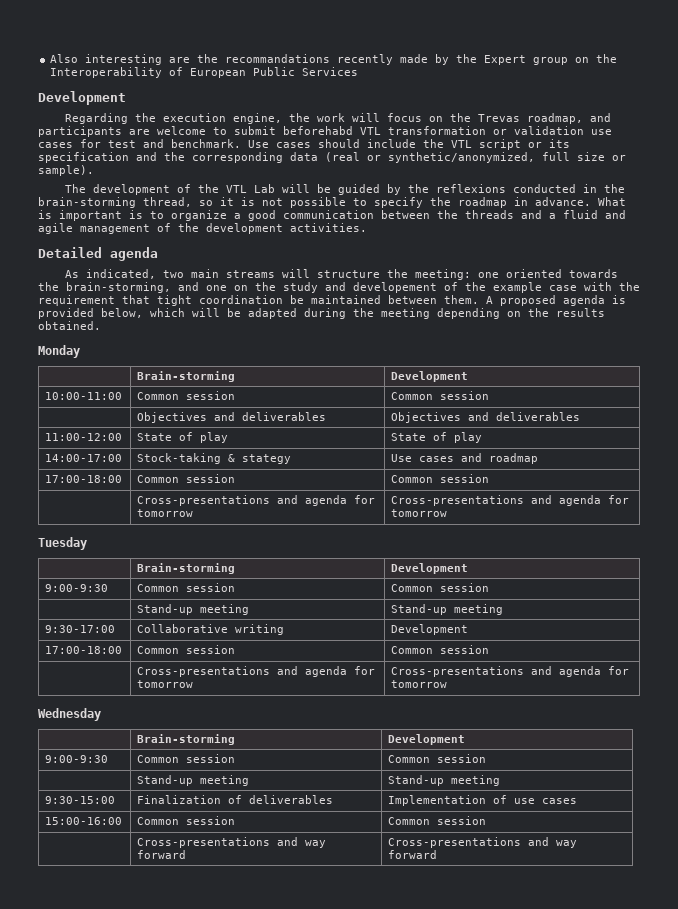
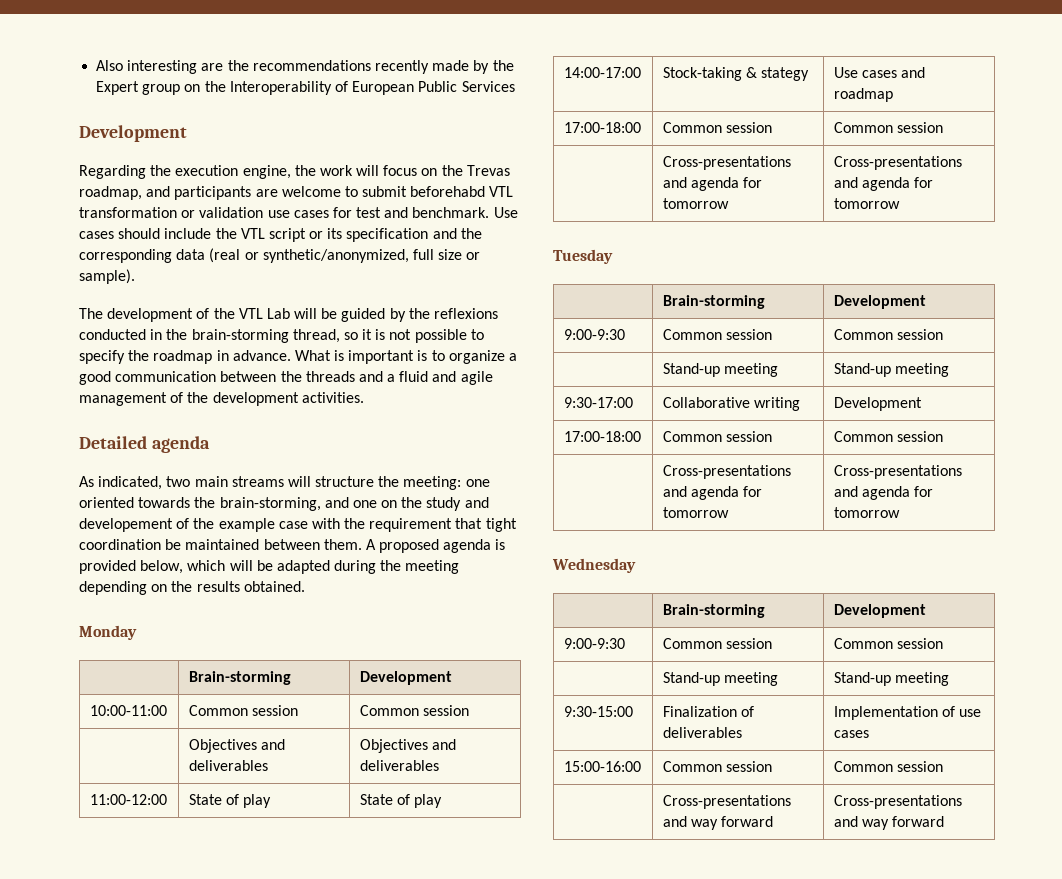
- Also interesting are the recommandations recently made by the Expert group on the Interoperability of European Public Services
+ Also interesting are the recommendations recently made by the Expert group on the Interoperability of European Public Services

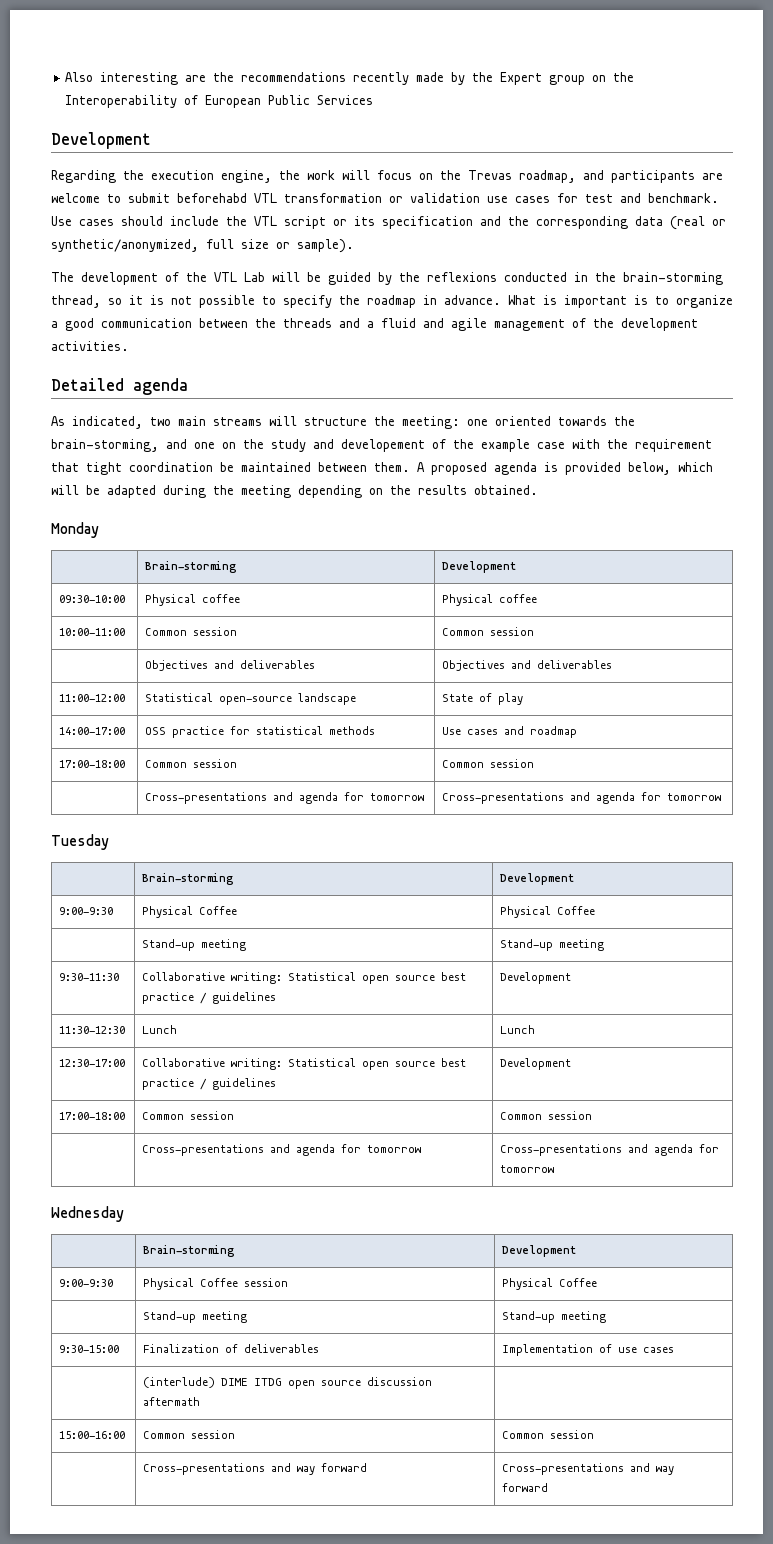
+ 09:30-10:00 | Physical coffee | Physical coffee
- 11:00-12:00 | State of play | State of play
+ 11:00-12:00 | Statistical open-source landscape | State of play
- 14:00-17:00 | Stock-taking & stategy | Use cases and roadmap
+ 14:00-17:00 | OSS practice for statistical methods | Use cases and roadmap
  Tuesday
  | Brain-storming | Development
- 9:00-9:30 | Common session | Common session
+ 9:00-9:30 | Physical Coffee | Physical Coffee
  | Stand-up meeting | Stand-up meeting
- 9:30-17:00 | Collaborative writing | Development
+ 9:30-11:30 | Collaborative writing: Statistical open source best practice / guidelines | Development
+ 11:30-12:30 | Lunch | Lunch
+ 12:30-17:00 | Collaborative writing: Statistical open source best practice / guidelines | Development
  Wednesday
  | Brain-storming | Development
- 9:00-9:30 | Common session | Common session
+ 9:00-9:30 | Physical Coffee session | Physical Coffee
+ | (interlude) DIME ITDG open source discussion aftermath |

